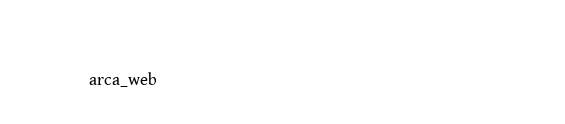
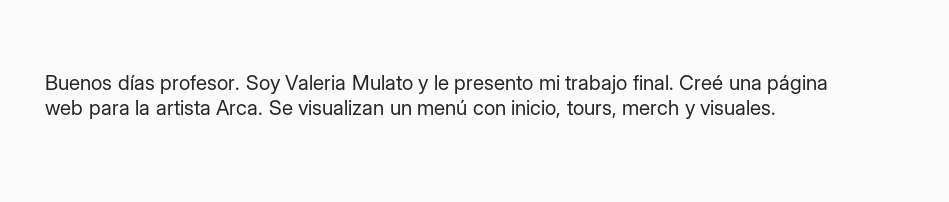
- arca_web
+ Buenos días profesor. Soy Valeria Mulato y le presento mi trabajo final. Creé una página web para la artista Arca. Se visualizan un menú con inicio, tours, merch y visuales.

